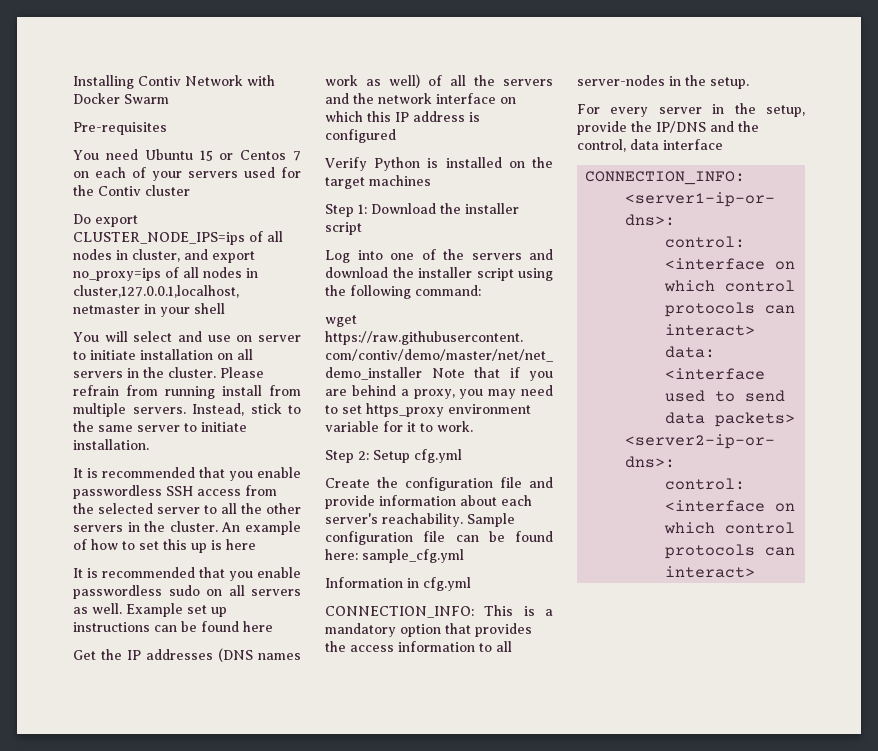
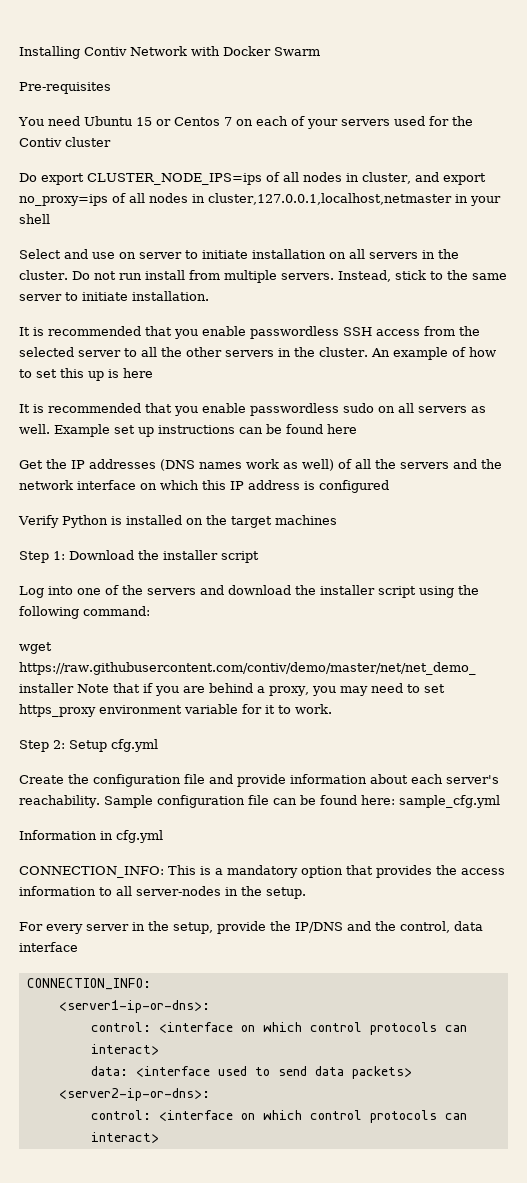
- You will select and use on server to initiate installation on all servers in the cluster.
+ Select and use on server to initiate installation on all servers in the cluster.
- Please refrain from running install from multiple servers.
+ Do not run install from multiple servers.

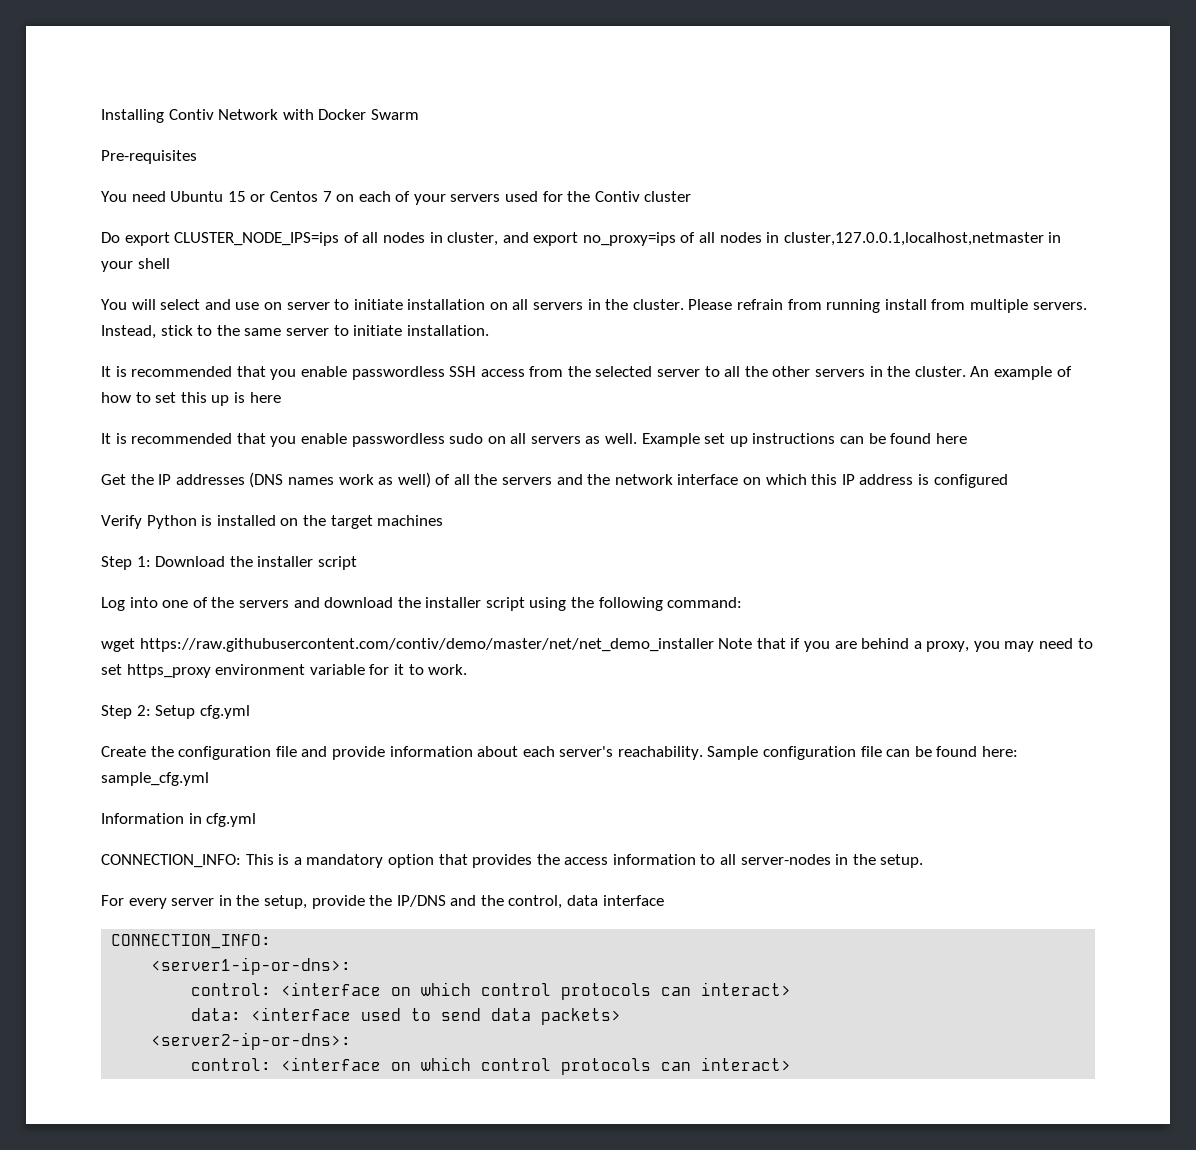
- Select and use on server to initiate installation on all servers in the cluster.
+ You will select and use on server to initiate installation on all servers in the cluster.
- Do not run install from multiple servers.
+ Please refrain from running install from multiple servers.

